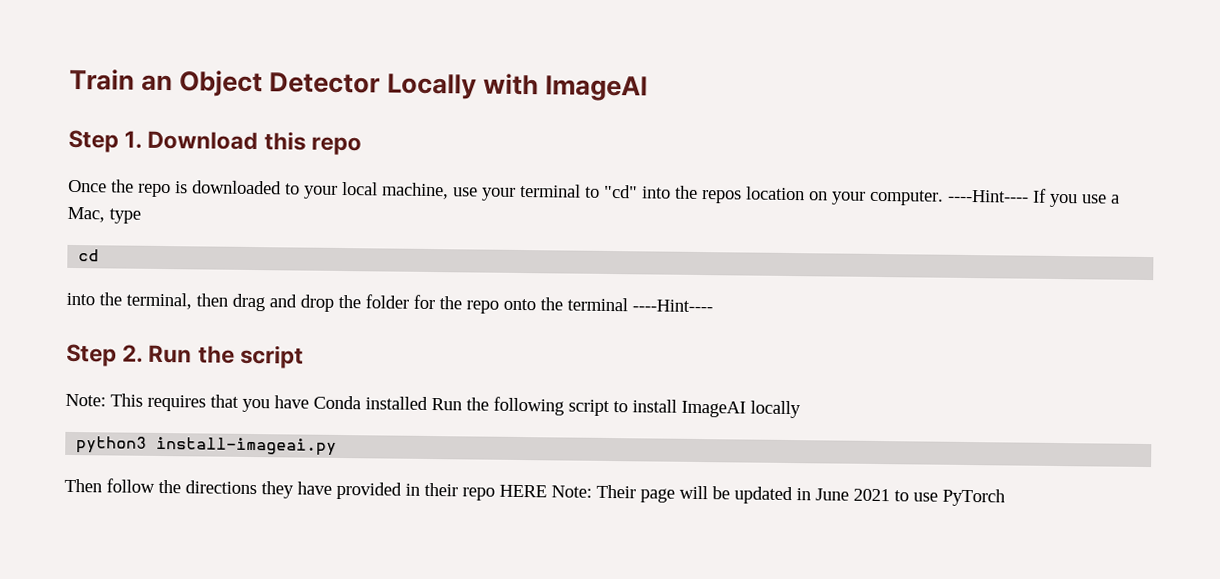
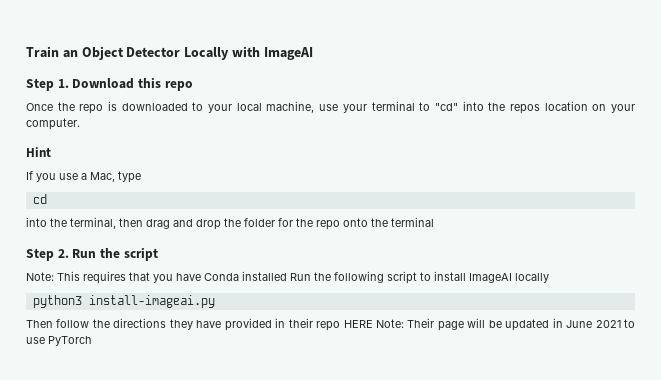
- Once the repo is downloaded to your local machine, use your terminal to "cd" into the repos location on your computer. ----Hint---- If you use a Mac, type
+ Once the repo is downloaded to your local machine, use your terminal to "cd" into the repos location on your computer.
+ Hint
+ If you use a Mac, type
- into the terminal, then drag and drop the folder for the repo onto the terminal ----Hint----
+ into the terminal, then drag and drop the folder for the repo onto the terminal

